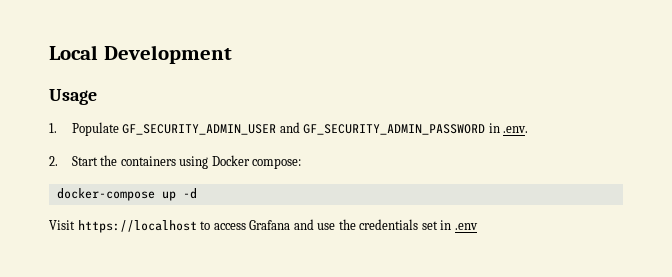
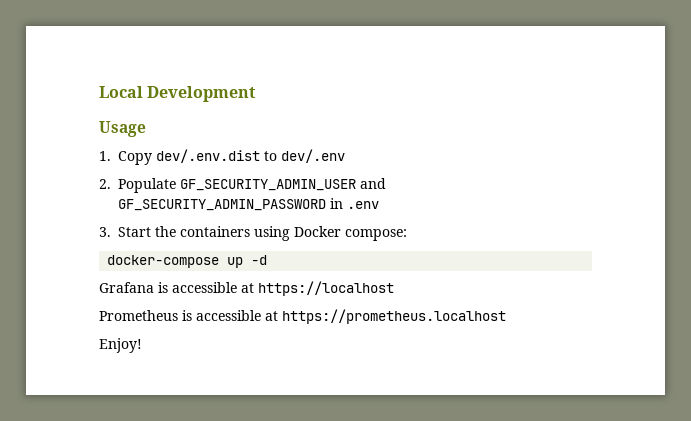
- 1. Populate GF_SECURITY_ADMIN_USER and GF_SECURITY_ADMIN_PASSWORD in .env.
- 2. Start the containers using Docker compose:
+ 1. Copy dev/.env.dist to dev/.env
+ 2. Populate GF_SECURITY_ADMIN_USER and GF_SECURITY_ADMIN_PASSWORD in .env
+ 3. Start the containers using Docker compose:
- Visit https://localhost to access Grafana and use the credentials set in .env
+ Grafana is accessible at https://localhost
+ Prometheus is accessible at https://prometheus.localhost
+ Enjoy!

